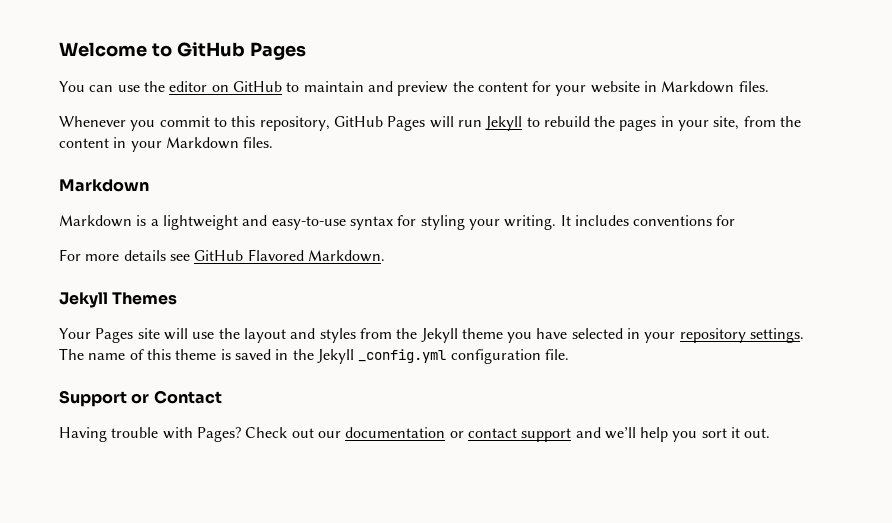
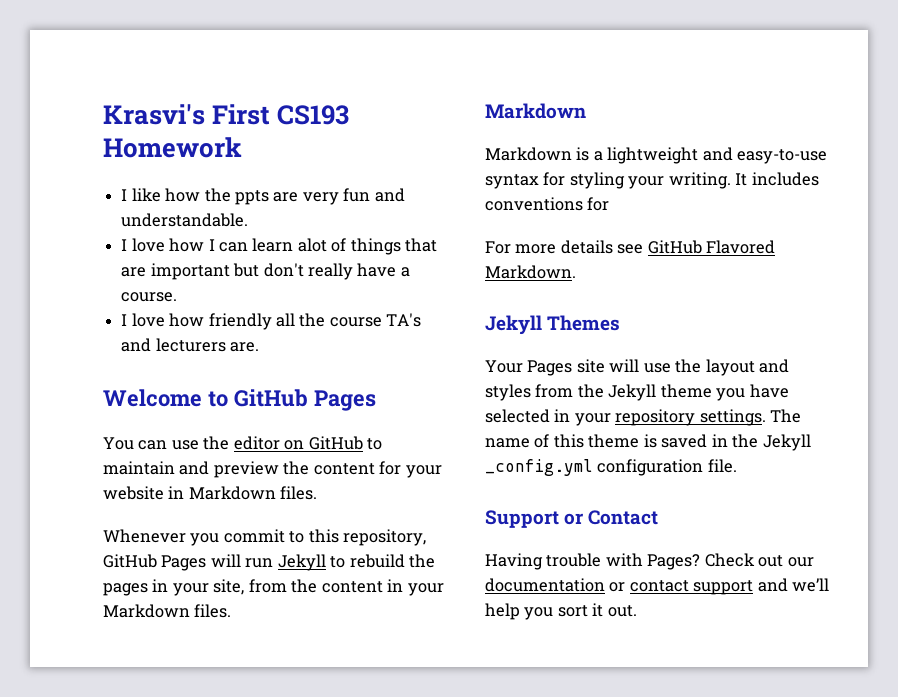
+ Krasvi's First CS193 Homework
+ I like how the ppts are very fun and understandable.
+ I love how I can learn alot of things that are important but don't really have a course.
+ I love how friendly all the course TA's and lecturers are.

